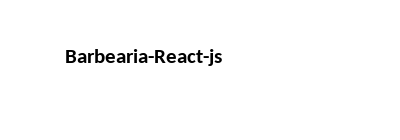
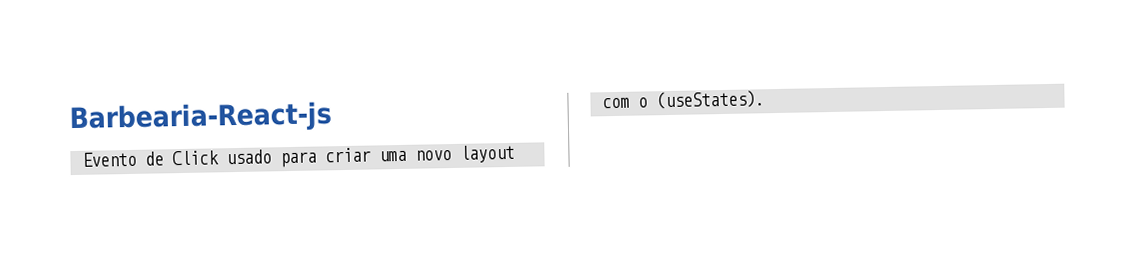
+ Evento de Click usado para criar uma novo layout com o (useStates).

